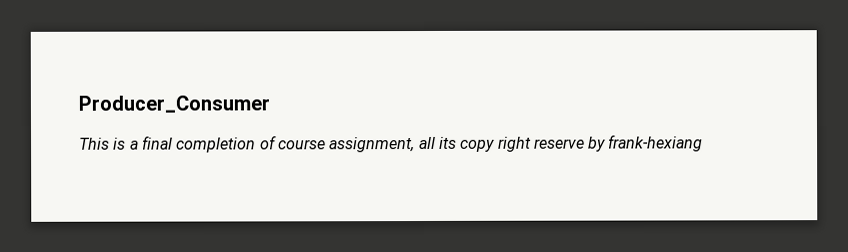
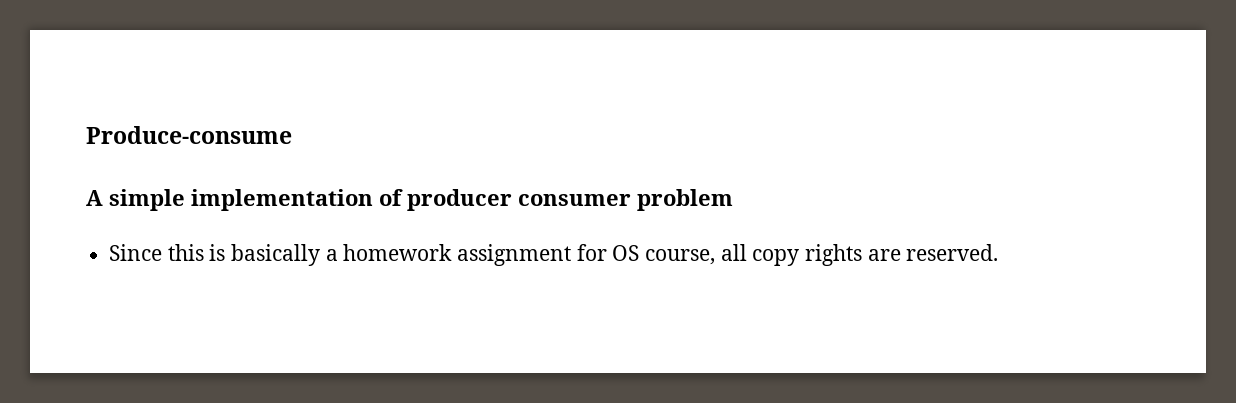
- Producer_Consumer
- This is a final completion of course assignment, all its copy right reserve by frank-hexiang
+ Produce-consume
+ A simple implementation of producer consumer problem
+ Since this is basically a homework assignment for OS course, all copy rights are reserved.

